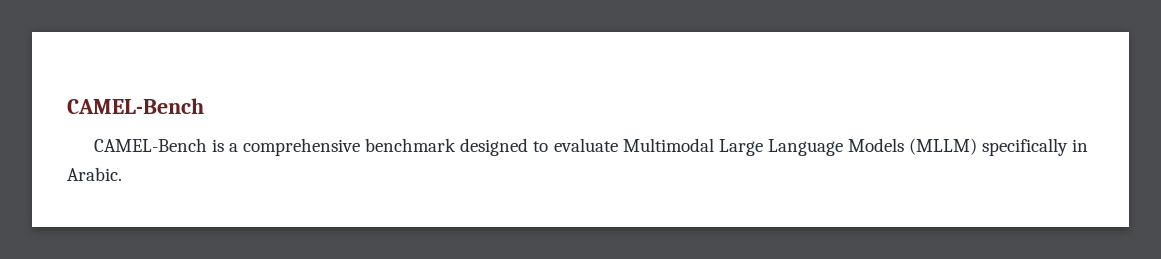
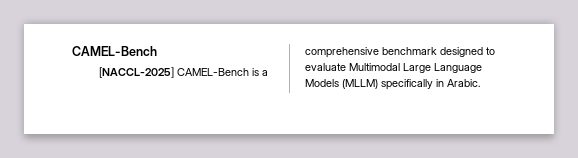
- CAMEL-Bench is a comprehensive benchmark designed to evaluate Multimodal Large Language Models (MLLM) specifically in Arabic.
+ [NACCL-2025] CAMEL-Bench is a comprehensive benchmark designed to evaluate Multimodal Large Language Models (MLLM) specifically in Arabic.

